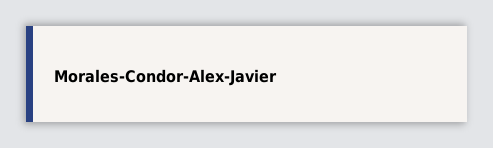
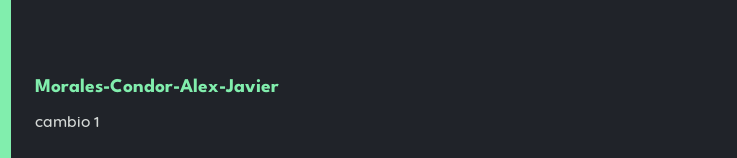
+ cambio 1

